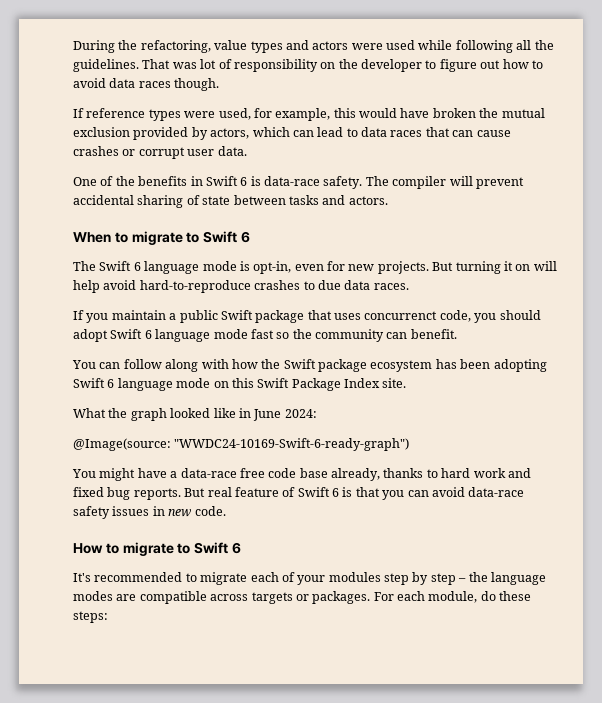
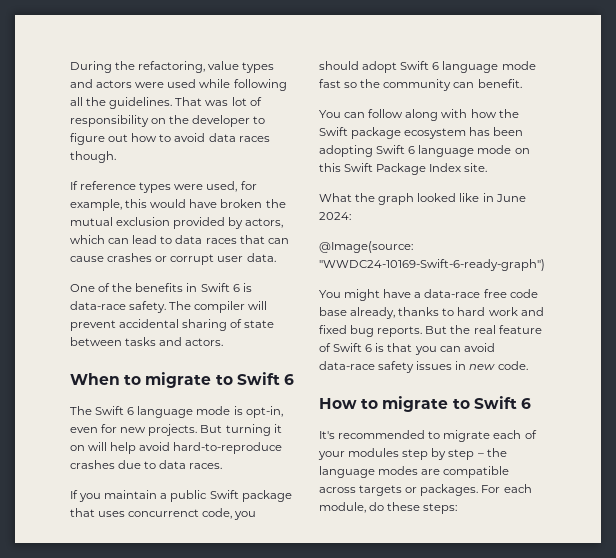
- But turning it on will help avoid hard-to-reproduce crashes to due data races.
+ But turning it on will help avoid hard-to-reproduce crashes due to data races.
- But real feature of Swift 6 is that you can avoid data-race safety issues in new code.
+ But the real feature of Swift 6 is that you can avoid data-race safety issues in new code.

